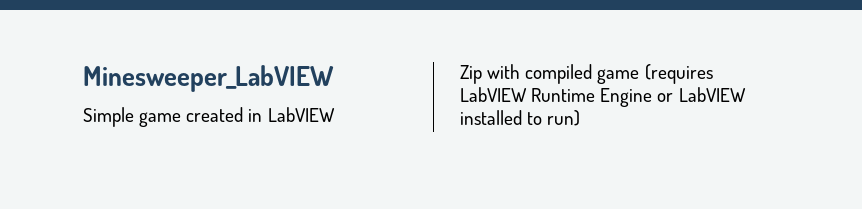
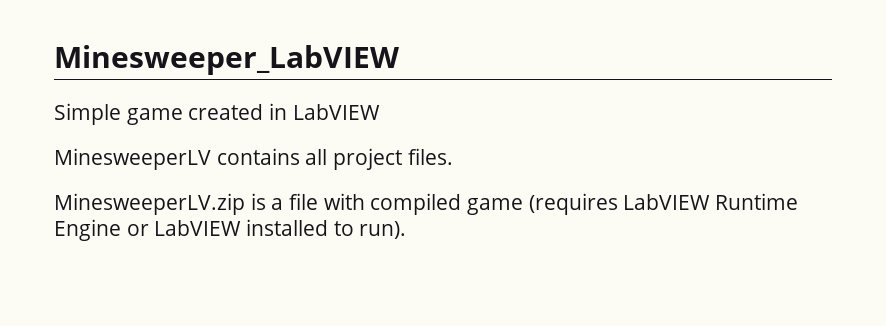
- Zip with compiled game (requires LabVIEW Runtime Engine or LabVIEW installed to run)
+ MinesweeperLV contains all project files.
+ MinesweeperLV.zip is a file with compiled game (requires LabVIEW Runtime Engine or LabVIEW installed to run).

